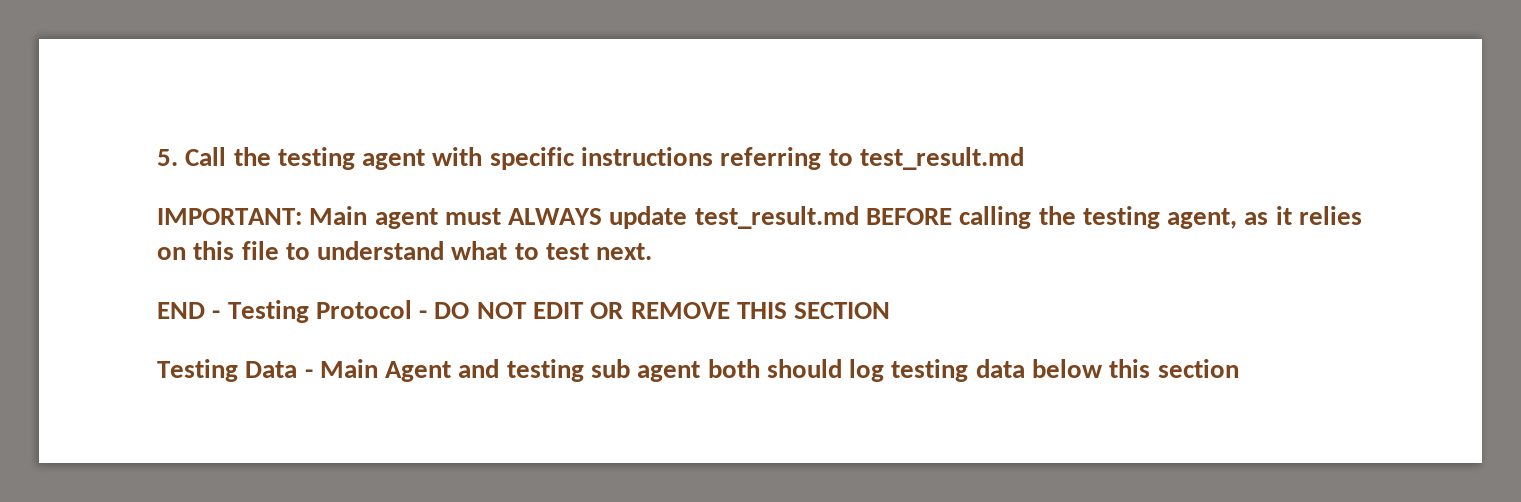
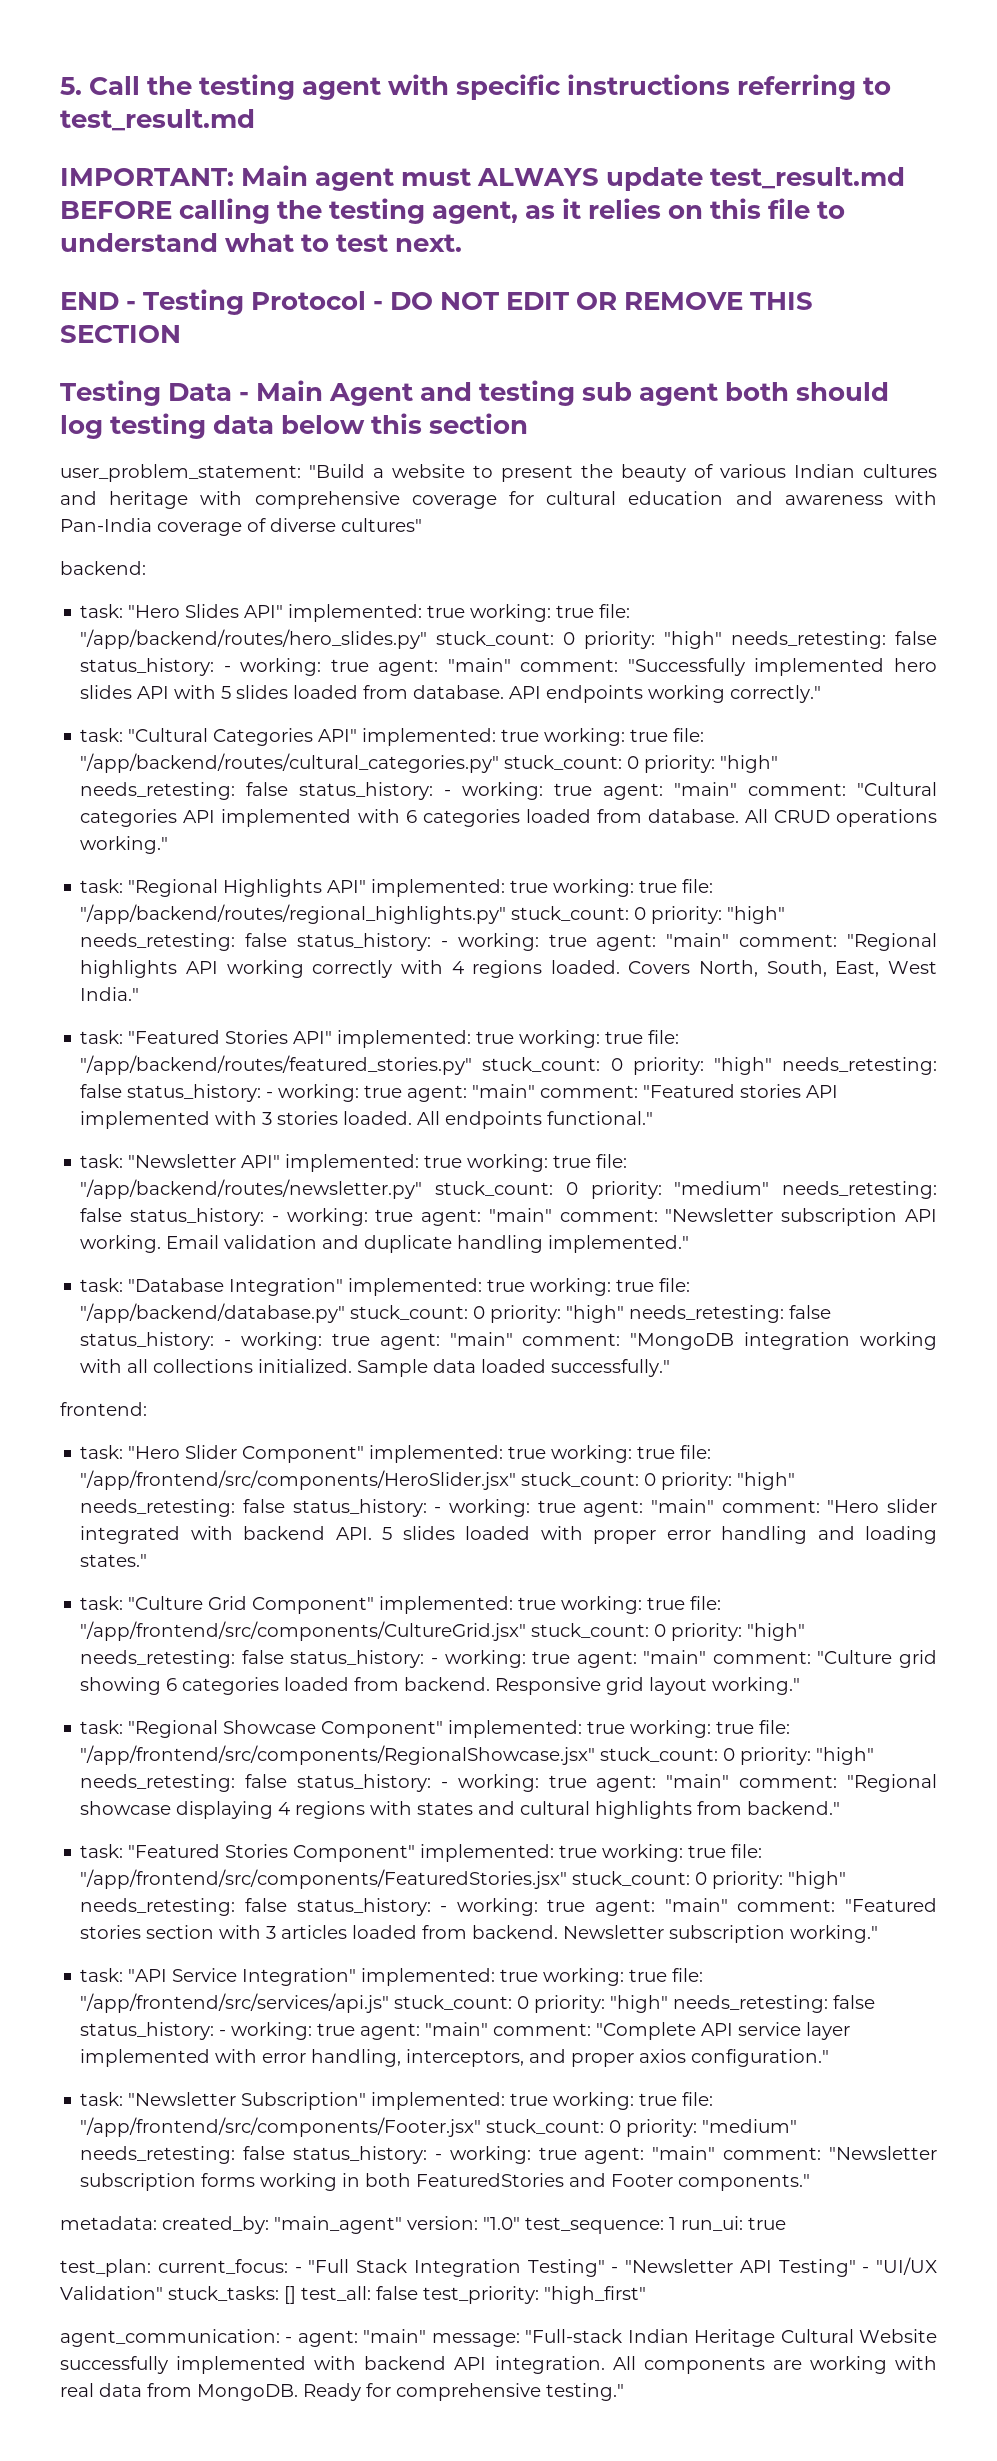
+ user_problem_statement: "Build a website to present the beauty of various Indian cultures and heritage with comprehensive coverage for cultural education and awareness with Pan-India coverage of diverse cultures"
+ backend:
+ task: "Hero Slides API" implemented: true working: true file: "/app/backend/routes/hero_slides.py" stuck_count: 0 priority: "high" needs_retesting: false status_history: - working: true agent: "main" comment: "Successfully implemented hero slides API with 5 slides loaded from database. API endpoints working correctly."
+ task: "Cultural Categories API" implemented: true working: true file: "/app/backend/routes/cultural_categories.py" stuck_count: 0 priority: "high" needs_retesting: false status_history: - working: true agent: "main" comment: "Cultural categories API implemented with 6 categories loaded from database. All CRUD operations working."
+ task: "Regional Highlights API" implemented: true working: true file: "/app/backend/routes/regional_highlights.py" stuck_count: 0 priority: "high" needs_retesting: false status_history: - working: true agent: "main" comment: "Regional highlights API working correctly with 4 regions loaded. Covers North, South, East, West India."
+ task: "Featured Stories API" implemented: true working: true file: "/app/backend/routes/featured_stories.py" stuck_count: 0 priority: "high" needs_retesting: false status_history: - working: true agent: "main" comment: "Featured stories API implemented with 3 stories loaded. All endpoints functional."
+ task: "Newsletter API" implemented: true working: true file: "/app/backend/routes/newsletter.py" stuck_count: 0 priority: "medium" needs_retesting: false status_history: - working: true agent: "main" comment: "Newsletter subscription API working. Email validation and duplicate handling implemented."
+ task: "Database Integration" implemented: true working: true file: "/app/backend/database.py" stuck_count: 0 priority: "high" needs_retesting: false status_history: - working: true agent: "main" comment: "MongoDB integration working with all collections initialized. Sample data loaded successfully."
+ frontend:
+ task: "Hero Slider Component" implemented: true working: true file: "/app/frontend/src/components/HeroSlider.jsx" stuck_count: 0 priority: "high" needs_retesting: false status_history: - working: true agent: "main" comment: "Hero slider integrated with backend API. 5 slides loaded with proper error handling and loading states."
+ task: "Culture Grid Component" implemented: true working: true file: "/app/frontend/src/components/CultureGrid.jsx" stuck_count: 0 priority: "high" needs_retesting: false status_history: - working: true agent: "main" comment: "Culture grid showing 6 categories loaded from backend. Responsive grid layout working."
+ task: "Regional Showcase Component" implemented: true working: true file: "/app/frontend/src/components/RegionalShowcase.jsx" stuck_count: 0 priority: "high" needs_retesting: false status_history: - working: true agent: "main" comment: "Regional showcase displaying 4 regions with states and cultural highlights from backend."
+ task: "Featured Stories Component" implemented: true working: true file: "/app/frontend/src/components/FeaturedStories.jsx" stuck_count: 0 priority: "high" needs_retesting: false status_history: - working: true agent: "main" comment: "Featured stories section with 3 articles loaded from backend. Newsletter subscription working."
+ task: "API Service Integration" implemented: true working: true file: "/app/frontend/src/services/api.js" stuck_count: 0 priority: "high" needs_retesting: false status_history: - working: true agent: "main" comment: "Complete API service layer implemented with error handling, interceptors, and proper axios configuration."
+ task: "Newsletter Subscription" implemented: true working: true file: "/app/frontend/src/components/Footer.jsx" stuck_count: 0 priority: "medium" needs_retesting: false status_history: - working: true agent: "main" comment: "Newsletter subscription forms working in both FeaturedStories and Footer components."
+ metadata: created_by: "main_agent" version: "1.0" test_sequence: 1 run_ui: true
+ test_plan: current_focus: - "Full Stack Integration Testing" - "Newsletter API Testing" - "UI/UX Validation" stuck_tasks: [] test_all: false test_priority: "high_first"
+ agent_communication: - agent: "main" message: "Full-stack Indian Heritage Cultural Website successfully implemented with backend API integration. All components are working with real data from MongoDB. Ready for comprehensive testing."

